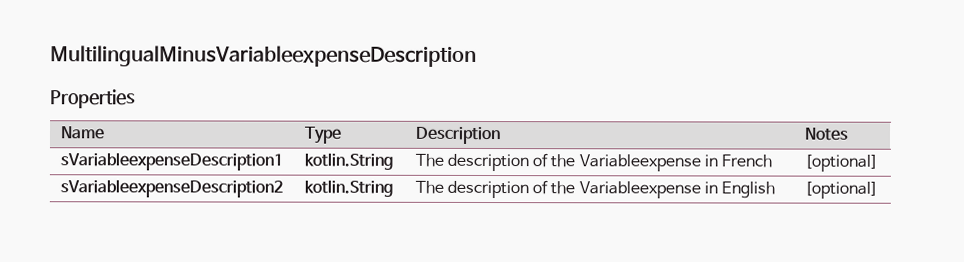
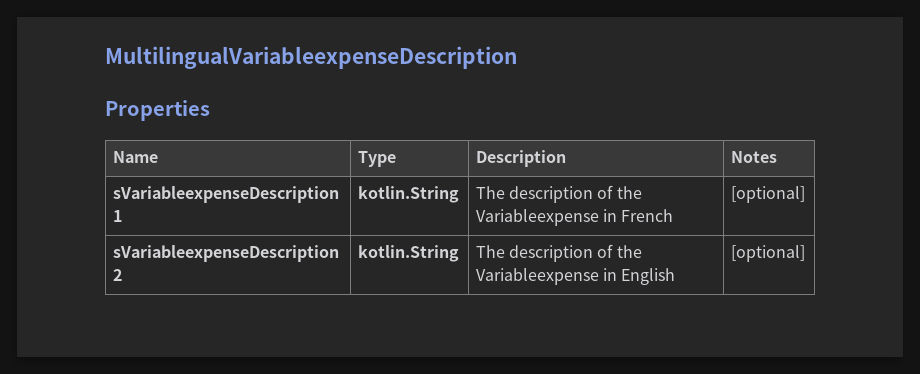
- MultilingualMinusVariableexpenseDescription
+ MultilingualVariableexpenseDescription

